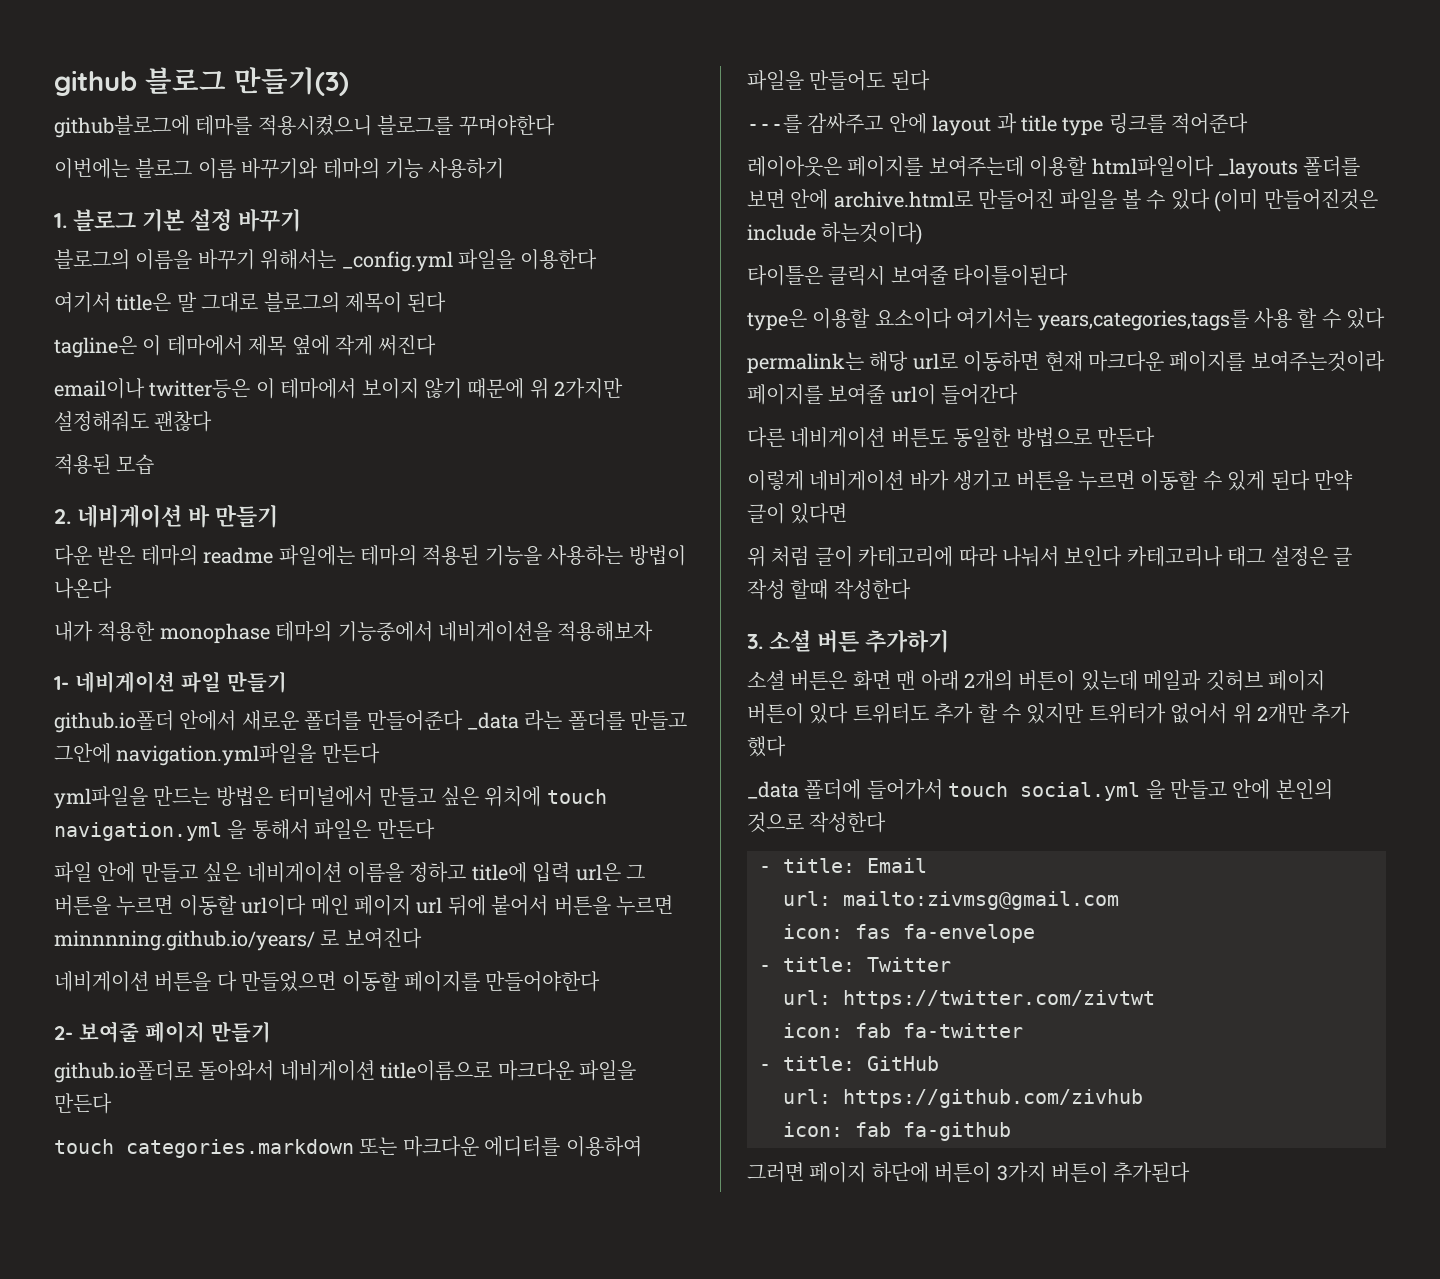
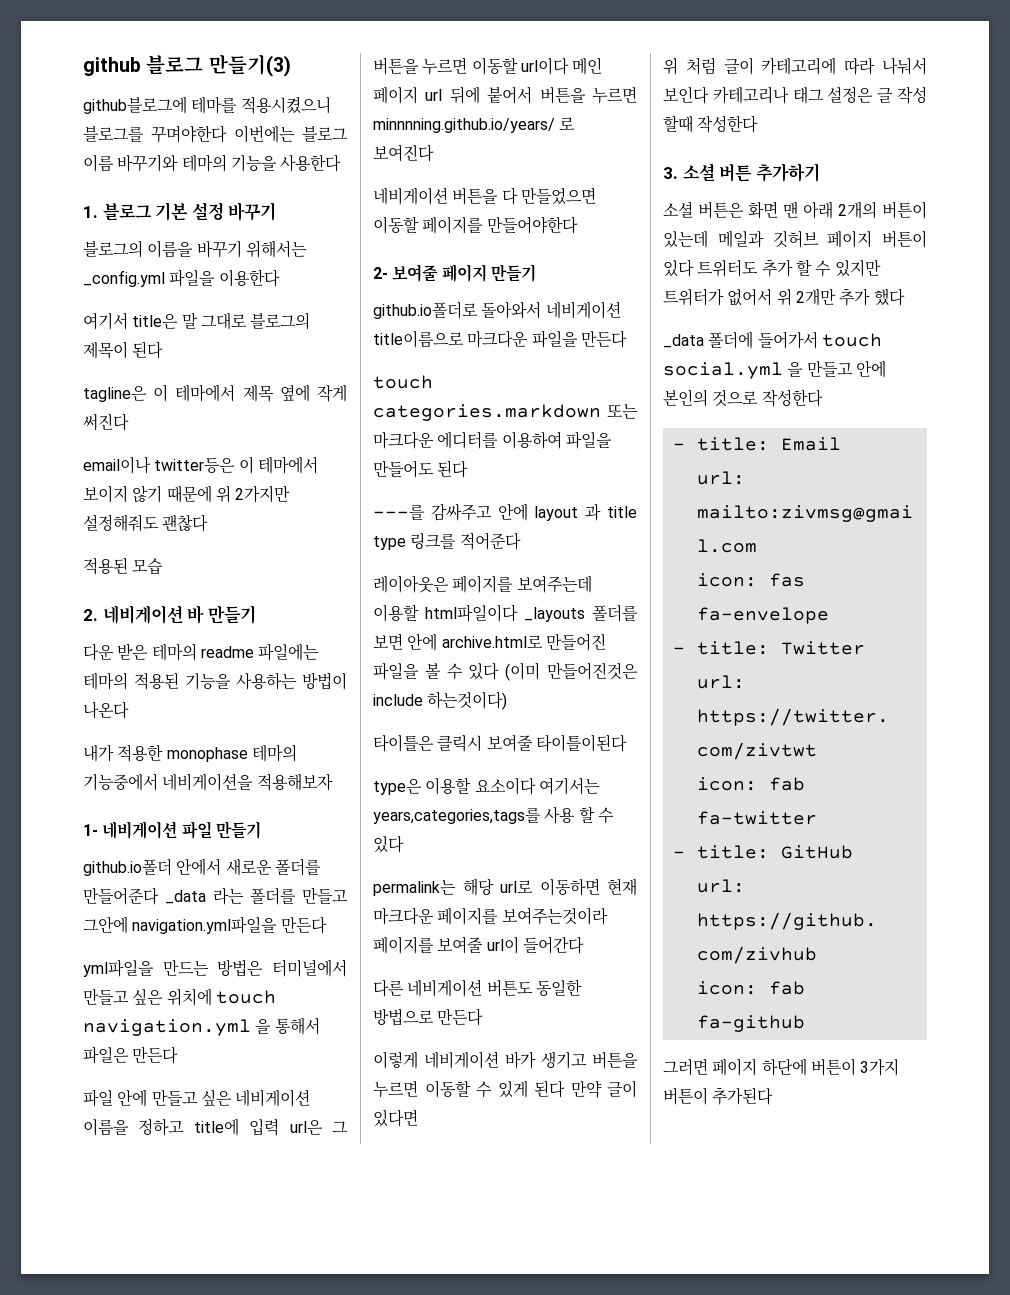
- github블로그에 테마를 적용시켰으니 블로그를 꾸며야한다
- 이번에는 블로그 이름 바꾸기와 테마의 기능 사용하기
+ github블로그에 테마를 적용시켰으니 블로그를 꾸며야한다 이번에는 블로그 이름 바꾸기와 테마의 기능을 사용한다

